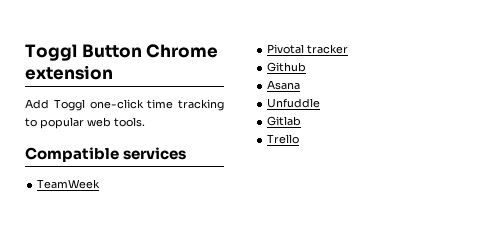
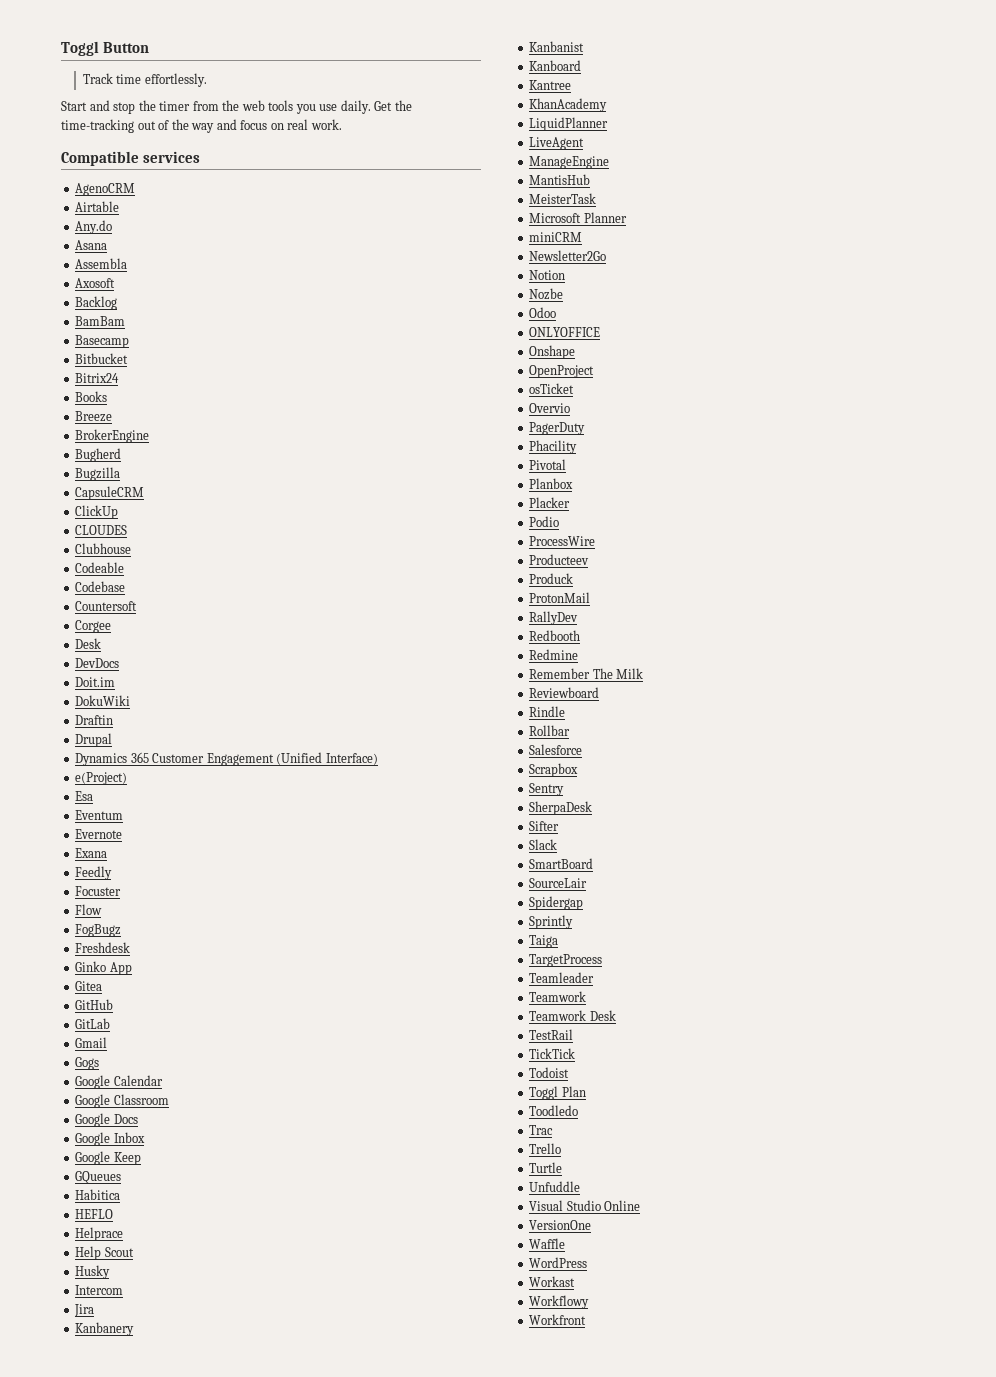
- Toggl Button Chrome extension
- Add Toggl one-click time tracking to popular web tools.
+ Toggl Button
+ Track time effortlessly.
+ Start and stop the timer from the web tools you use daily. Get the time-tracking out of the way and focus on real work.
  Compatible services
- TeamWeek
- Pivotal tracker
- Github
+ AgenoCRM
+ Airtable
+ Any.do
  Asana
+ Assembla
+ Axosoft
+ Backlog
+ BamBam
+ Basecamp
+ Bitbucket
+ Bitrix24
+ Books
+ Breeze
+ BrokerEngine
+ Bugherd
+ Bugzilla
+ CapsuleCRM
+ ClickUp
+ CLOUDES
+ Clubhouse
+ Codeable
+ Codebase
+ Countersoft
+ Corgee
+ Desk
+ DevDocs
+ Doit.im
+ DokuWiki
+ Draftin
+ Drupal
+ Dynamics 365 Customer Engagement (Unified Interface)
+ e(Project)
+ Esa
+ Eventum
+ Evernote
+ Exana
+ Feedly
+ Focuster
+ Flow
+ FogBugz
+ Freshdesk
+ Ginko App
+ Gitea
+ GitHub
+ GitLab
+ Gmail
+ Gogs
+ Google Calendar
+ Google Classroom
+ Google Docs
+ Google Inbox
+ Google Keep
+ GQueues
+ Habitica
+ HEFLO
+ Helprace
+ Help Scout
+ Husky
+ Intercom
+ Jira
+ Kanbanery
+ Kanbanist
+ Kanboard
+ Kantree
+ KhanAcademy
+ LiquidPlanner
+ LiveAgent
+ ManageEngine
+ MantisHub
+ MeisterTask
+ Microsoft Planner
+ miniCRM
+ Newsletter2Go
+ Notion
+ Nozbe
+ Odoo
+ ONLYOFFICE
+ Onshape
+ OpenProject
+ osTicket
+ Overvio
+ PagerDuty
+ Phacility
+ Pivotal
+ Planbox
+ Placker
+ Podio
+ ProcessWire
+ Producteev
+ Produck
+ ProtonMail
+ RallyDev
+ Redbooth
+ Redmine
+ Remember The Milk
+ Reviewboard
+ Rindle
+ Rollbar
+ Salesforce
+ Scrapbox
+ Sentry
+ SherpaDesk
+ Sifter
+ Slack
+ SmartBoard
+ SourceLair
+ Spidergap
+ Sprintly
+ Taiga
+ TargetProcess
+ Teamleader
+ Teamwork
+ Teamwork Desk
+ TestRail
+ TickTick
+ Todoist
+ Toggl Plan
+ Toodledo
+ Trac
+ Trello
+ Turtle
  Unfuddle
- Gitlab
- Trello
+ Visual Studio Online
+ VersionOne
+ Waffle
+ WordPress
+ Workast
+ Workflowy
+ Workfront

